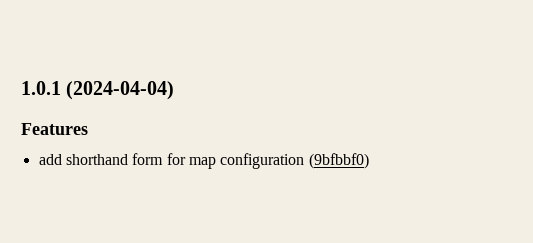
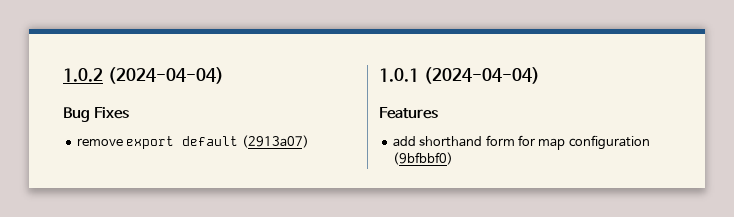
+ 1.0.2 (2024-04-04)
+ Bug Fixes
+ remove export default (2913a07)

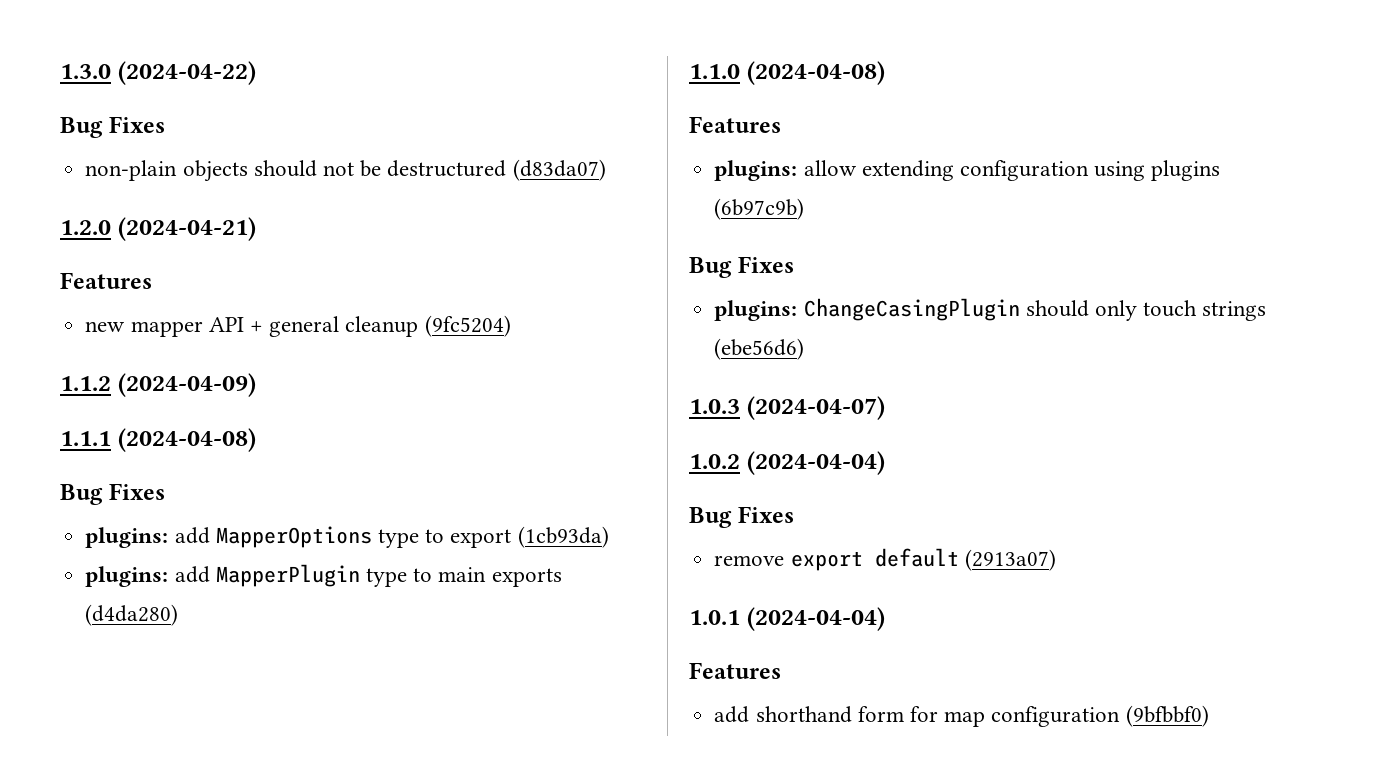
+ 1.3.0 (2024-04-22)
+ Bug Fixes
+ non-plain objects should not be destructured (d83da07)
+ 1.2.0 (2024-04-21)
+ Features
+ new mapper API + general cleanup (9fc5204)
+ 1.1.2 (2024-04-09)
+ 1.1.1 (2024-04-08)
+ Bug Fixes
+ plugins: add MapperOptions type to export (1cb93da)
+ plugins: add MapperPlugin type to main exports (d4da280)
+ 1.1.0 (2024-04-08)
+ Features
+ plugins: allow extending configuration using plugins (6b97c9b)
+ Bug Fixes
+ plugins: ChangeCasingPlugin should only touch strings (ebe56d6)
+ 1.0.3 (2024-04-07)

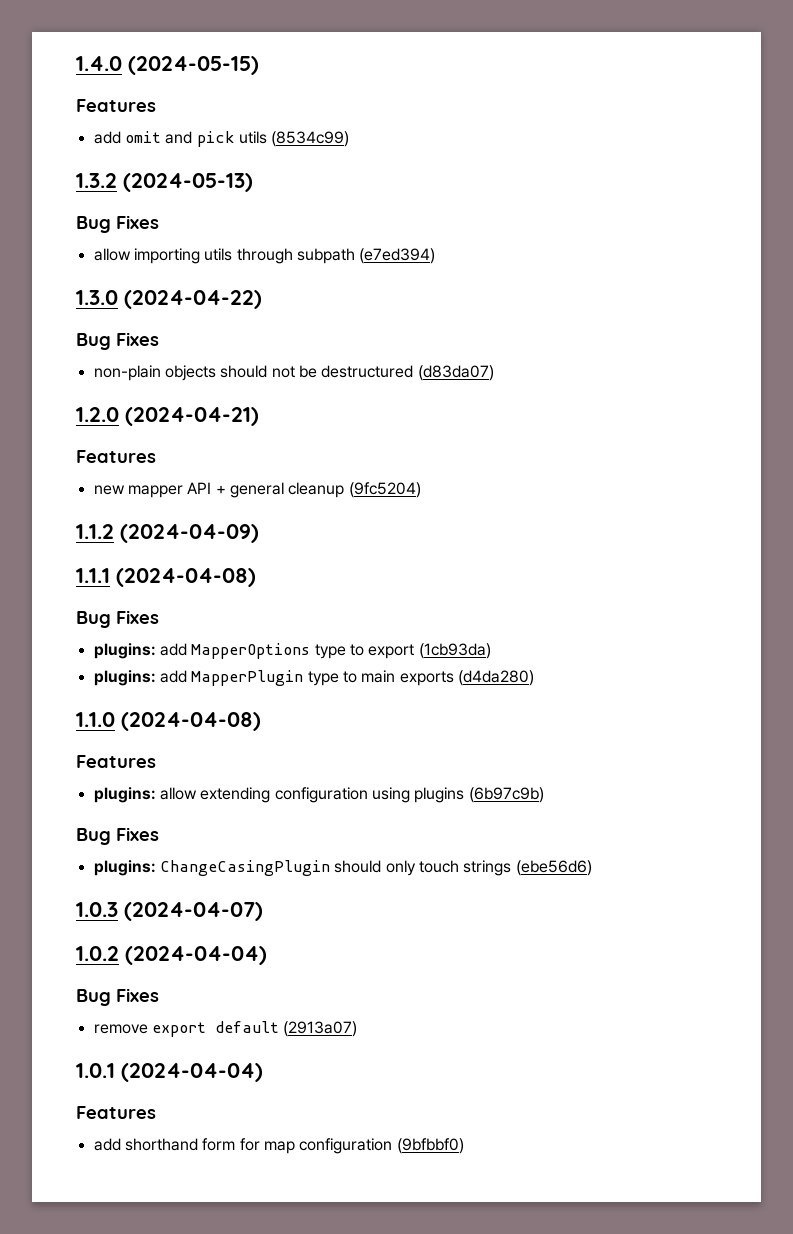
+ 1.4.0 (2024-05-15)
+ Features
+ add omit and pick utils (8534c99)
+ 1.3.2 (2024-05-13)
+ Bug Fixes
+ allow importing utils through subpath (e7ed394)

